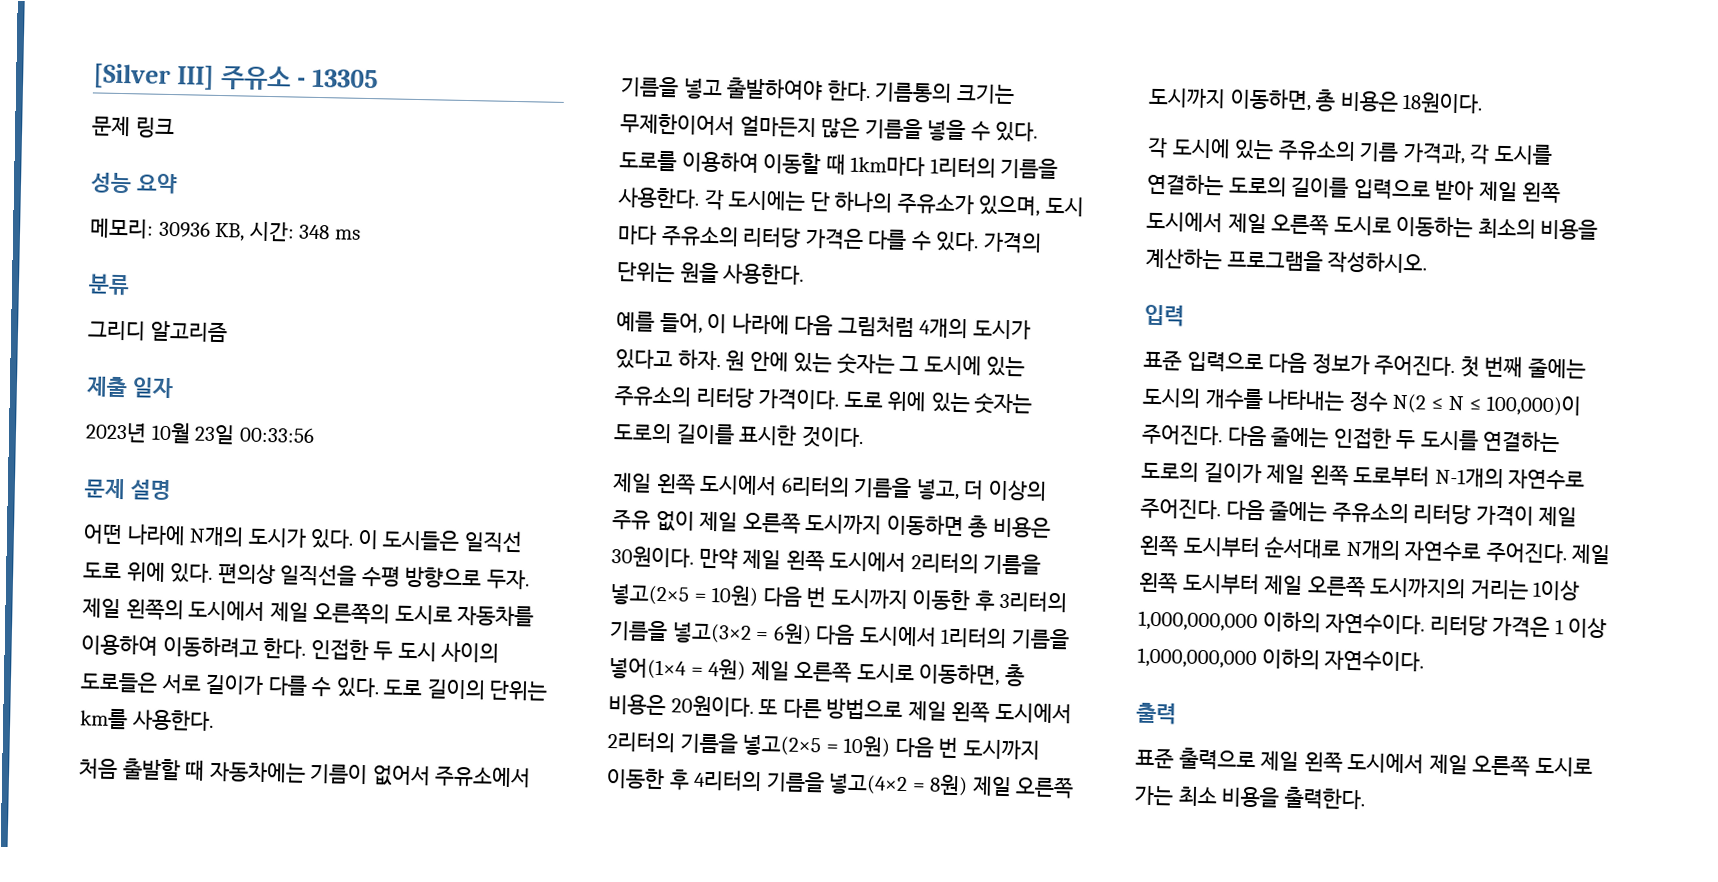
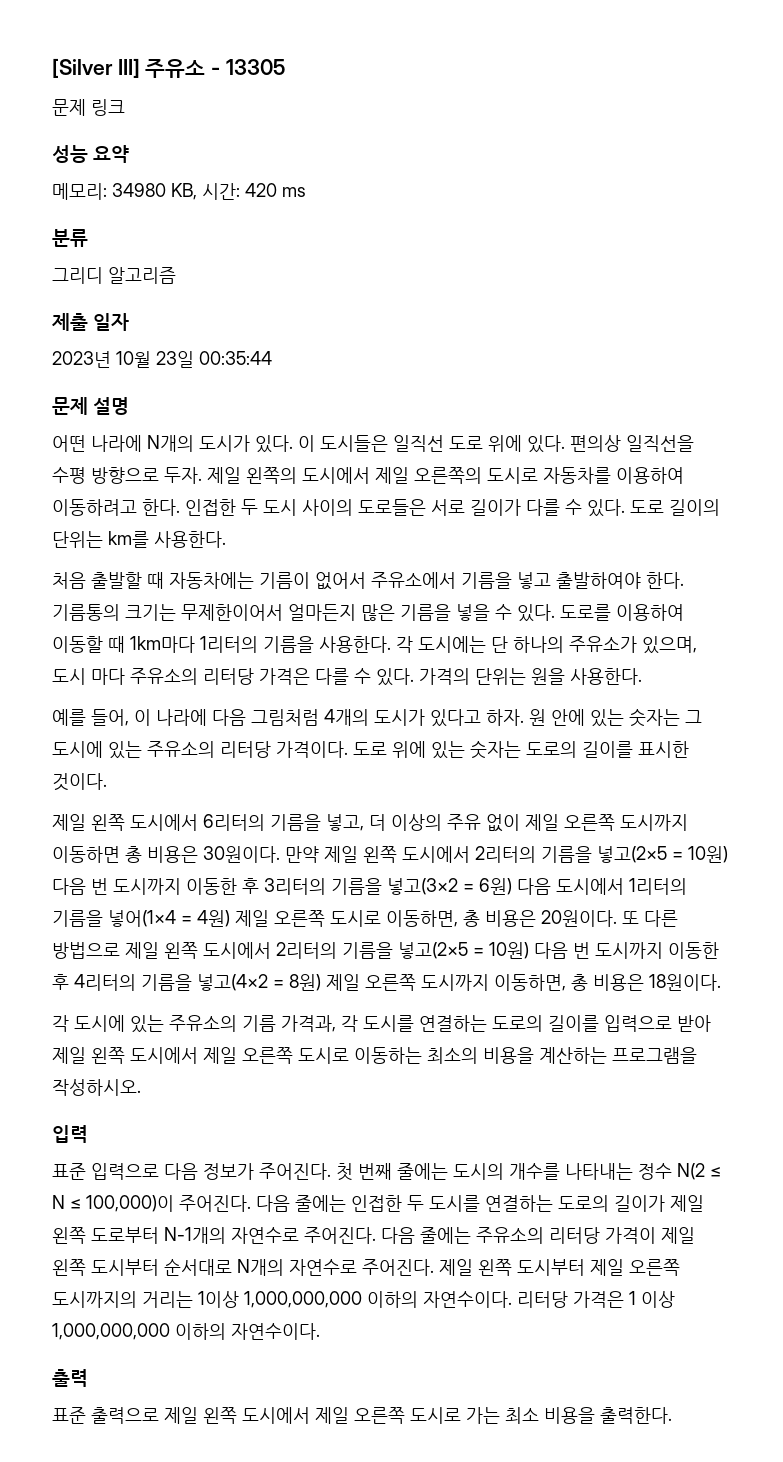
- 메모리: 30936 KB, 시간: 348 ms
+ 메모리: 34980 KB, 시간: 420 ms
- 2023년 10월 23일 00:33:56
+ 2023년 10월 23일 00:35:44

